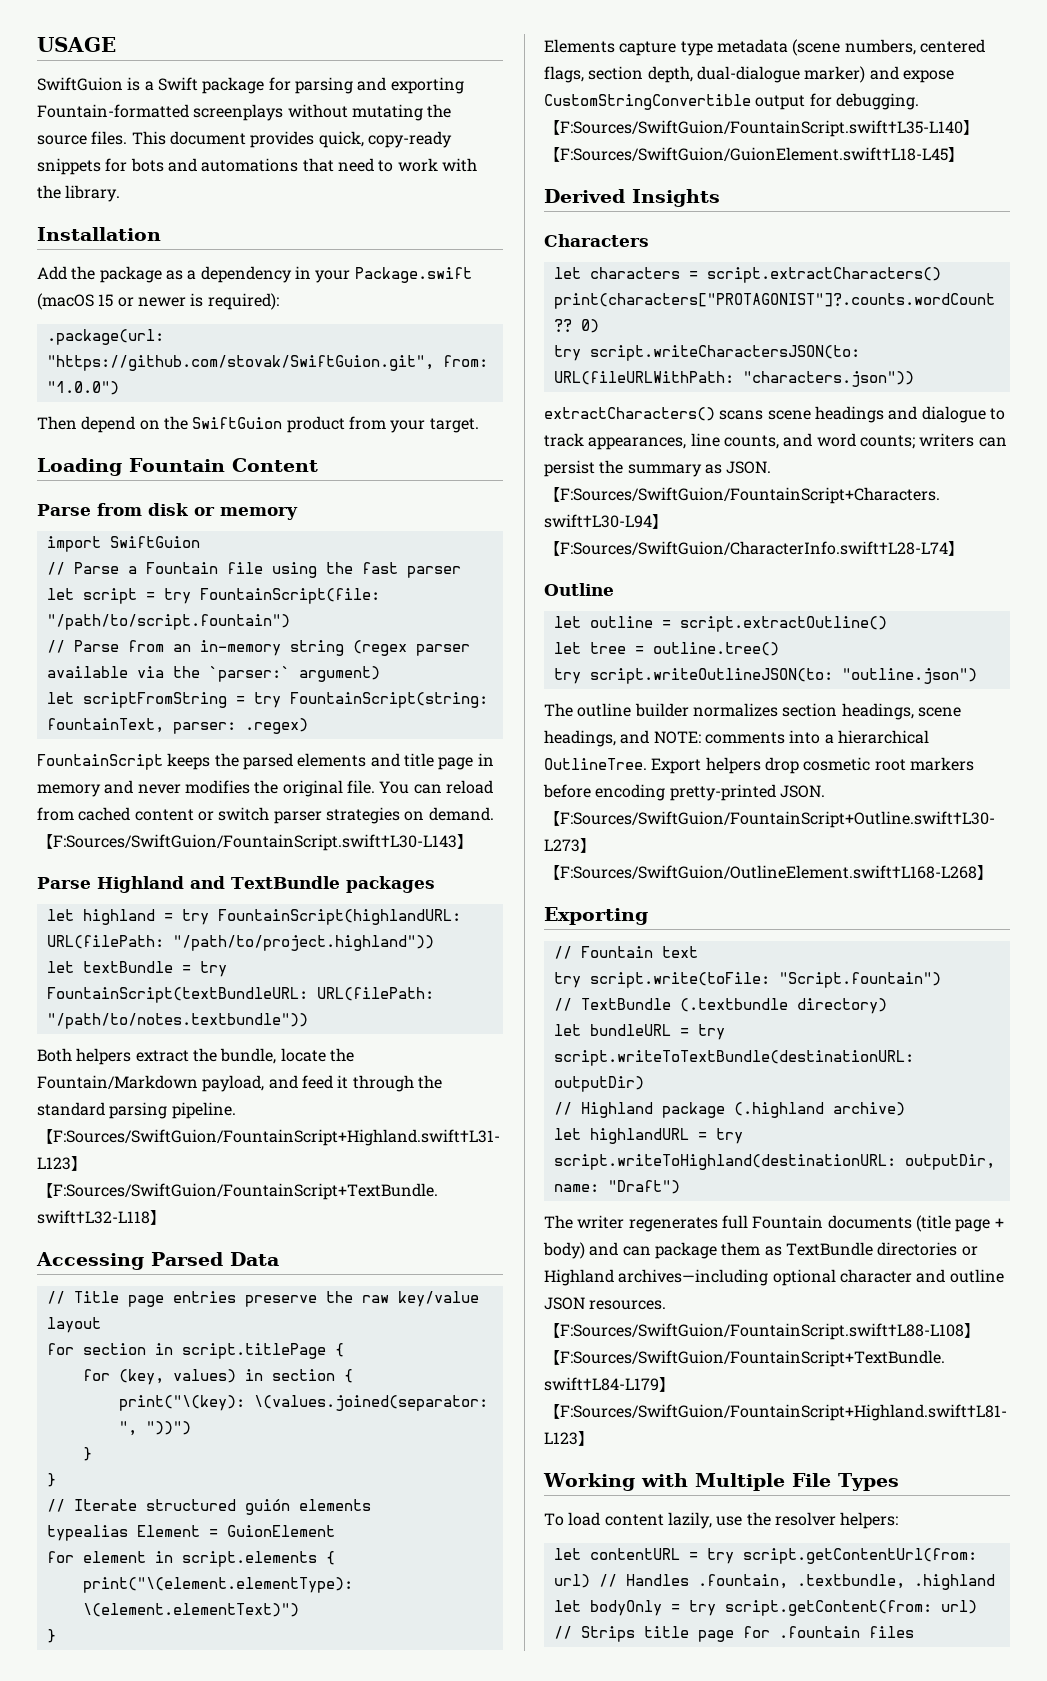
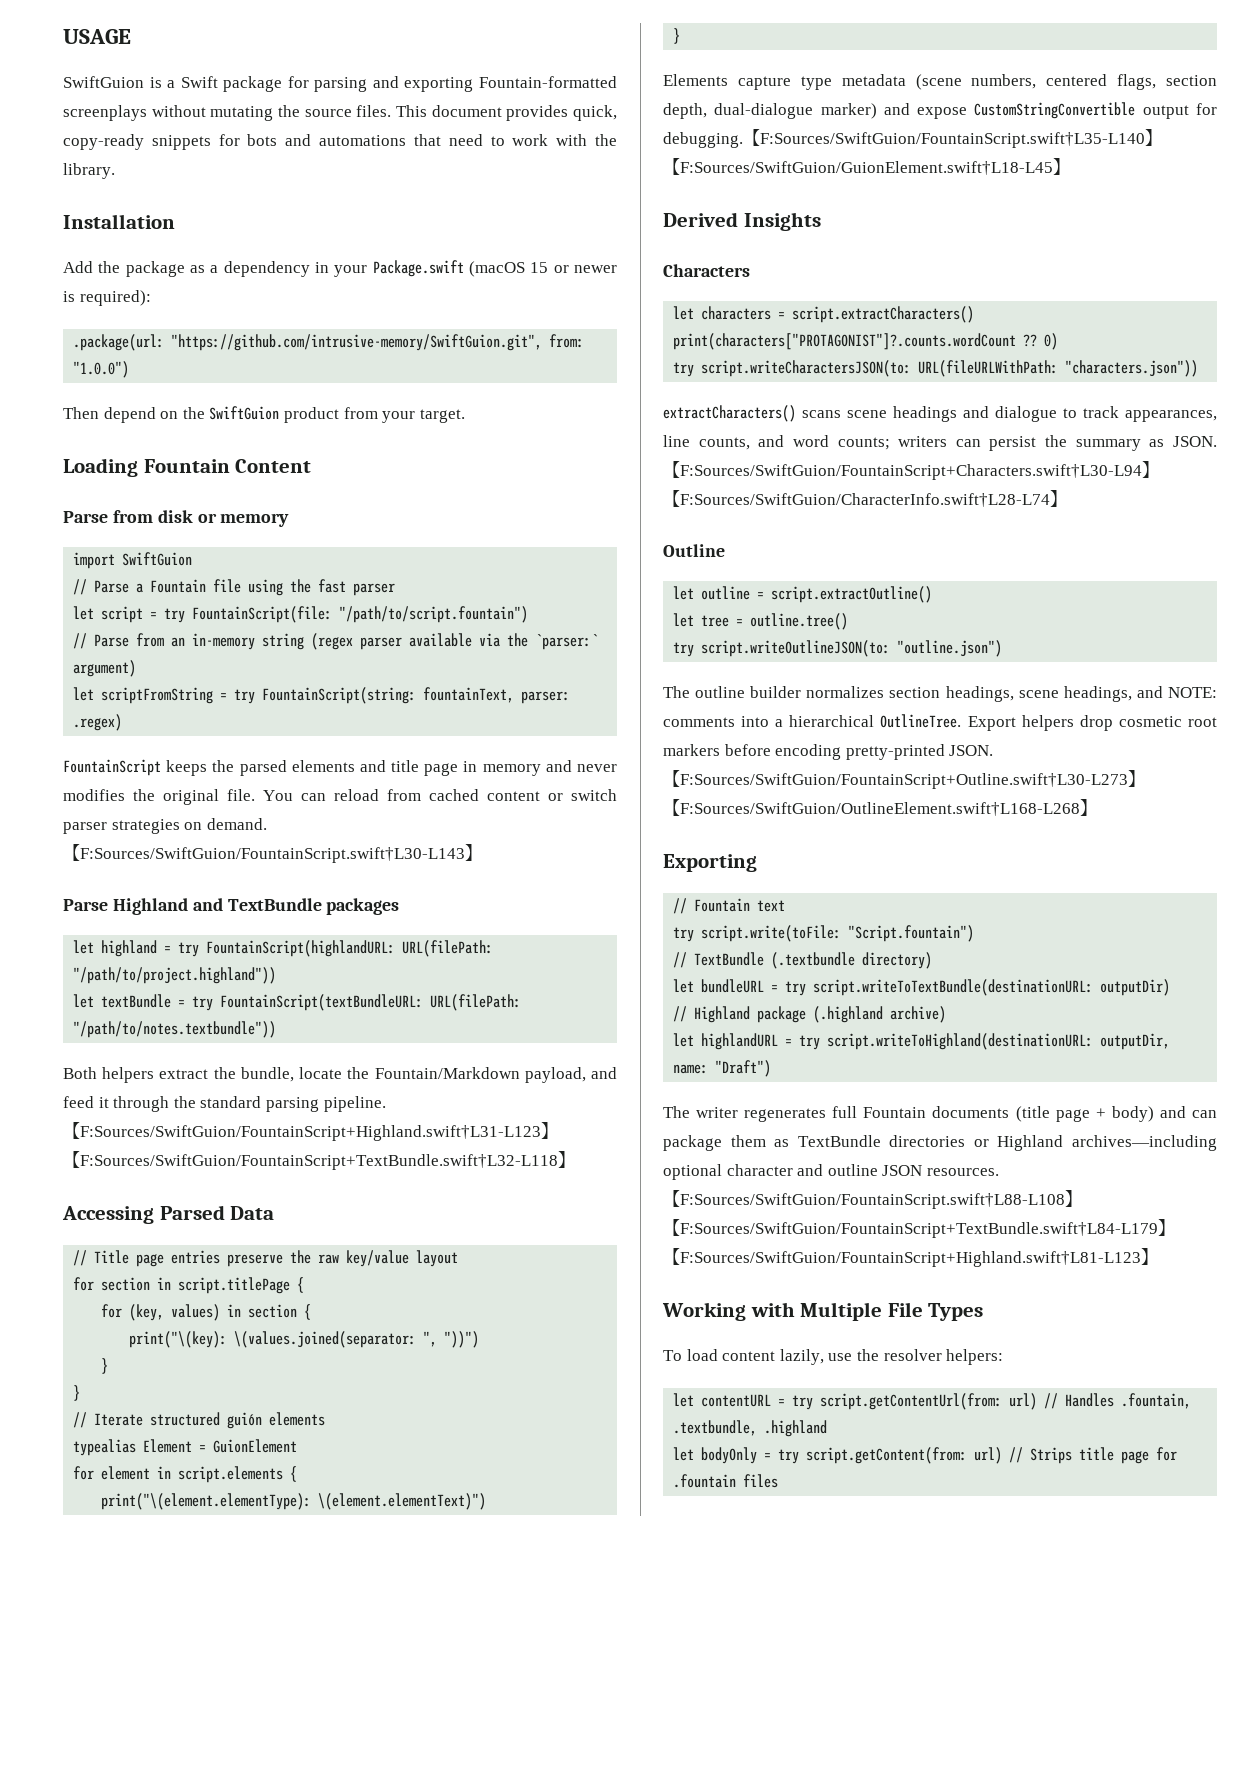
- .package(url: "https://github.com/stovak/SwiftGuion.git", from: "1.0.0")
+ .package(url: "https://github.com/intrusive-memory/SwiftGuion.git", from: "1.0.0")

